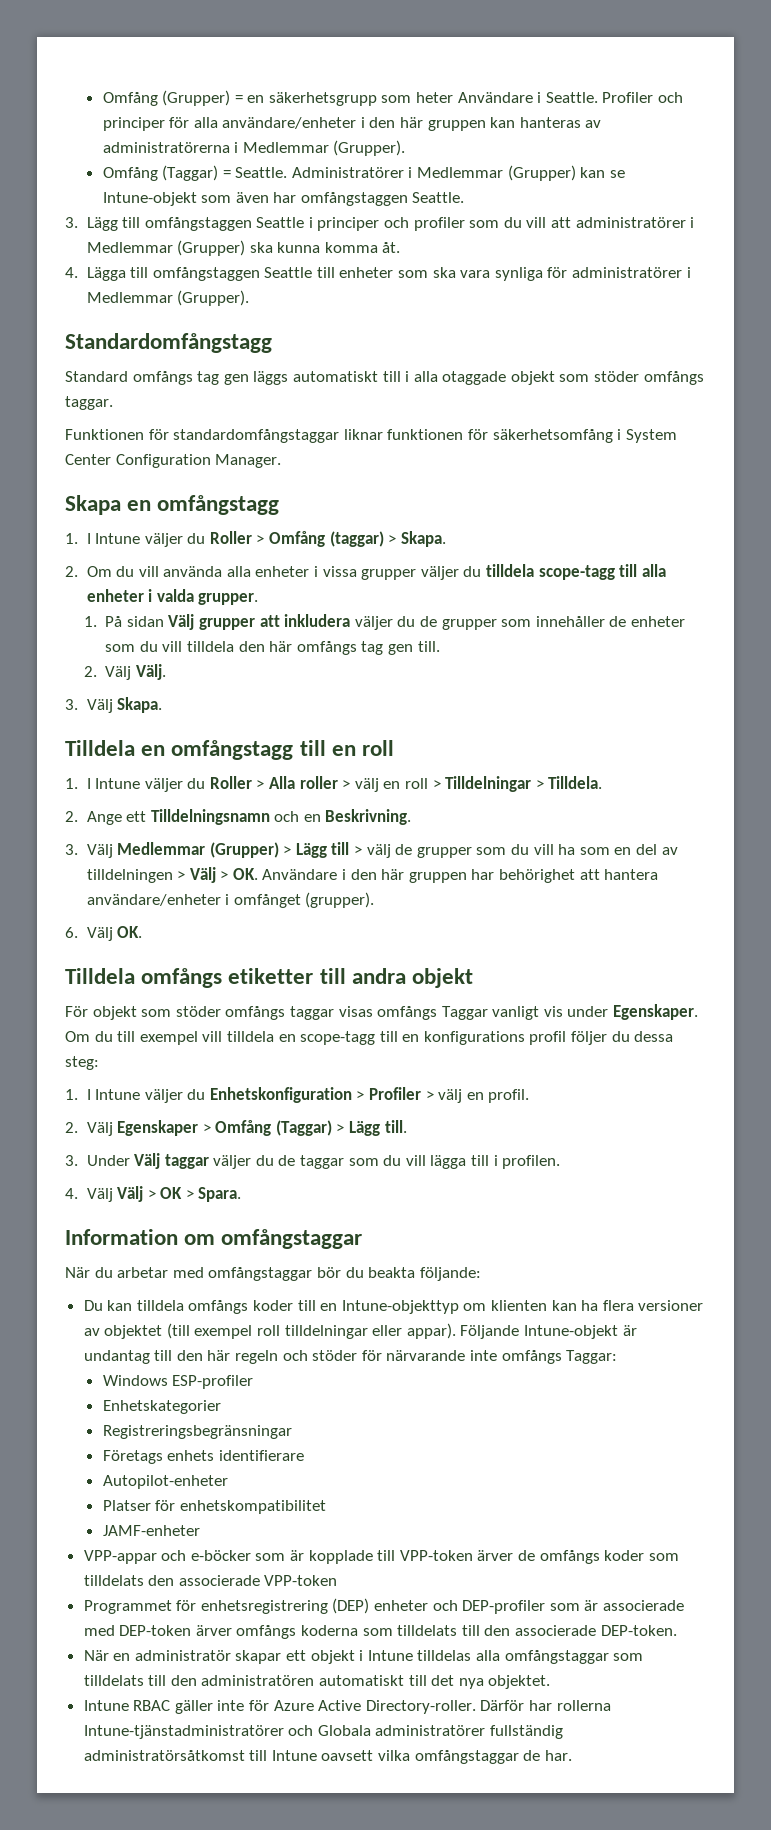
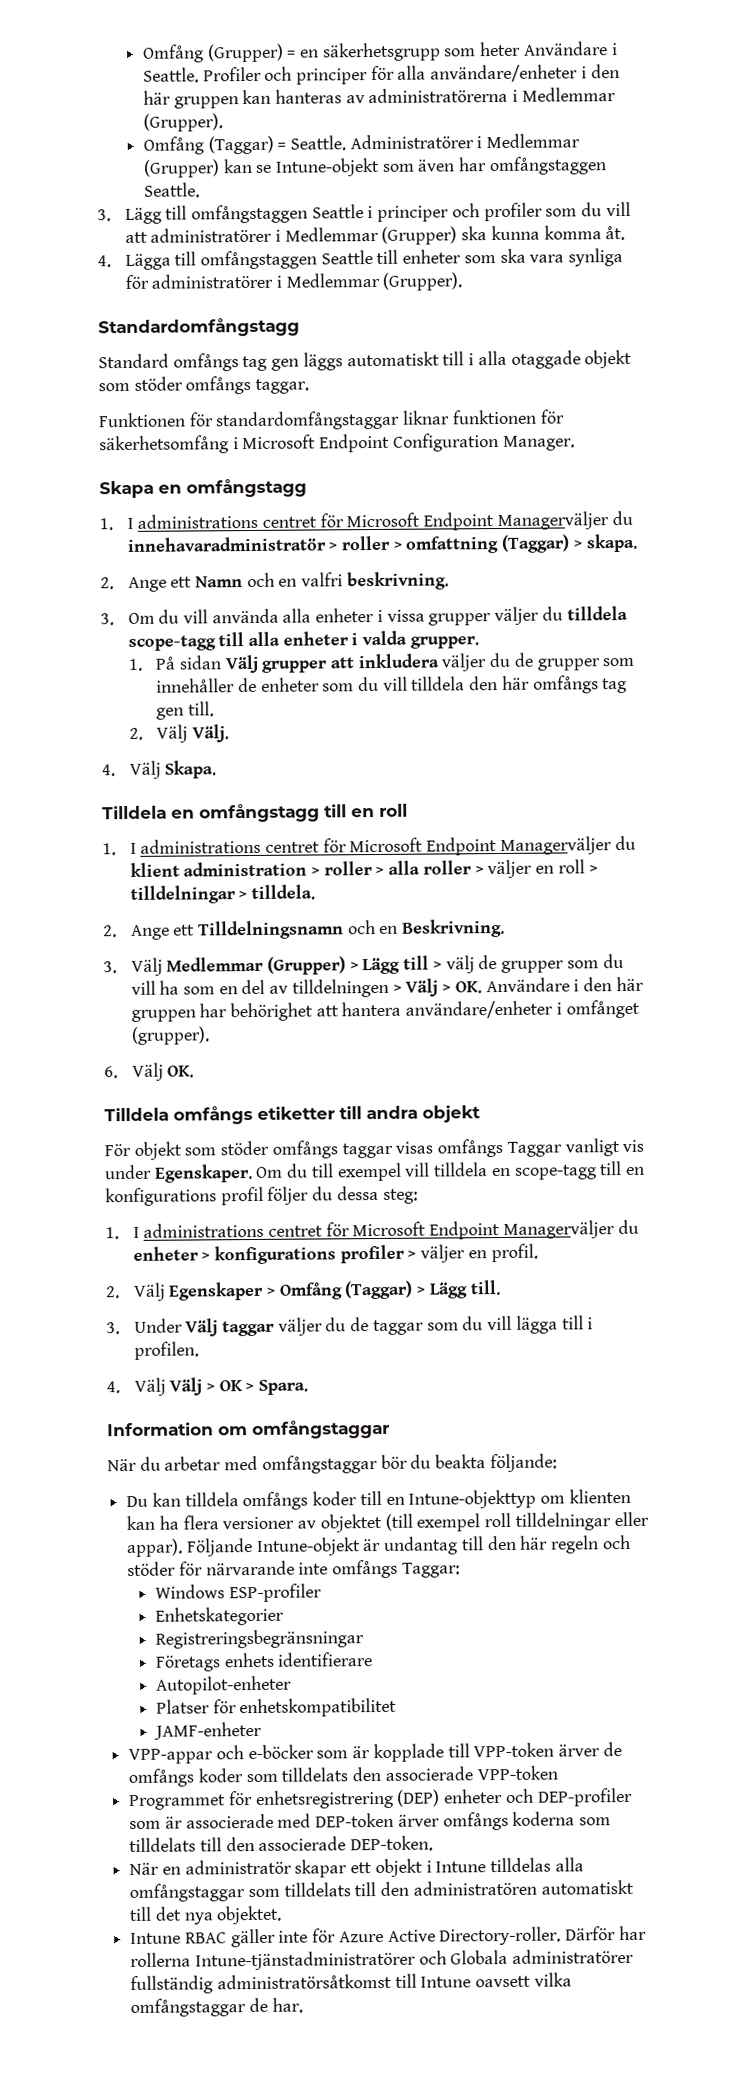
- Funktionen för standardomfångstaggar liknar funktionen för säkerhetsomfång i System Center Configuration Manager.
+ Funktionen för standardomfångstaggar liknar funktionen för säkerhetsomfång i Microsoft Endpoint Configuration Manager.
- 1. I Intune väljer du Roller > Omfång (taggar) > Skapa.
- 2. Om du vill använda alla enheter i vissa grupper väljer du tilldela scope-tagg till alla enheter i valda grupper.
+ 1. I administrations centret för Microsoft Endpoint Managerväljer du innehavaradministratör > roller > omfattning (Taggar) > skapa.
+ 2. Ange ett Namn och en valfri beskrivning.
+ 3. Om du vill använda alla enheter i vissa grupper väljer du tilldela scope-tagg till alla enheter i valda grupper.
- 3. Välj Skapa.
+ 4. Välj Skapa.
- 1. I Intune väljer du Roller > Alla roller > välj en roll > Tilldelningar > Tilldela.
+ 1. I administrations centret för Microsoft Endpoint Managerväljer du klient administration > roller > alla roller > väljer en roll > tilldelningar > tilldela.
- 1. I Intune väljer du Enhetskonfiguration > Profiler > välj en profil.
+ 1. I administrations centret för Microsoft Endpoint Managerväljer du enheter > konfigurations profiler > väljer en profil.

